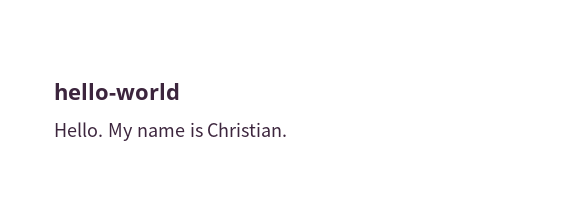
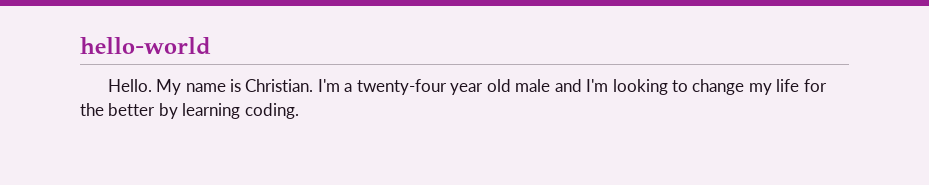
+ I'm a twenty-four year old male and I'm looking to change my life for the better by learning coding.

